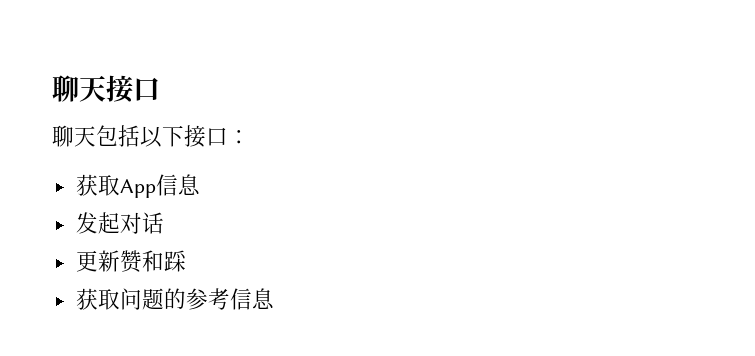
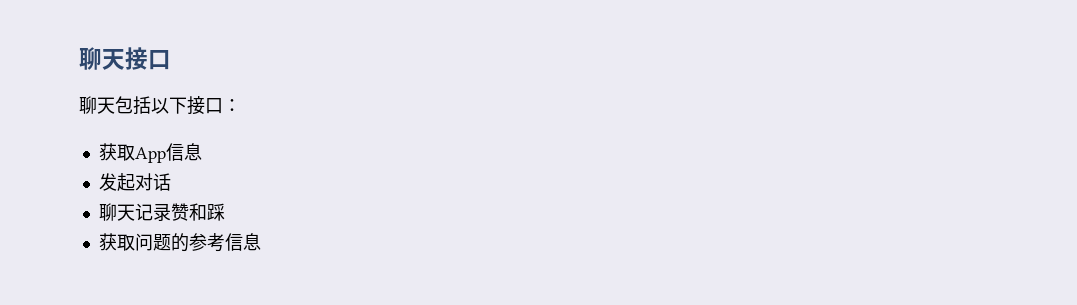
- 更新赞和踩
+ 聊天记录赞和踩

